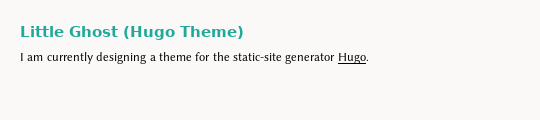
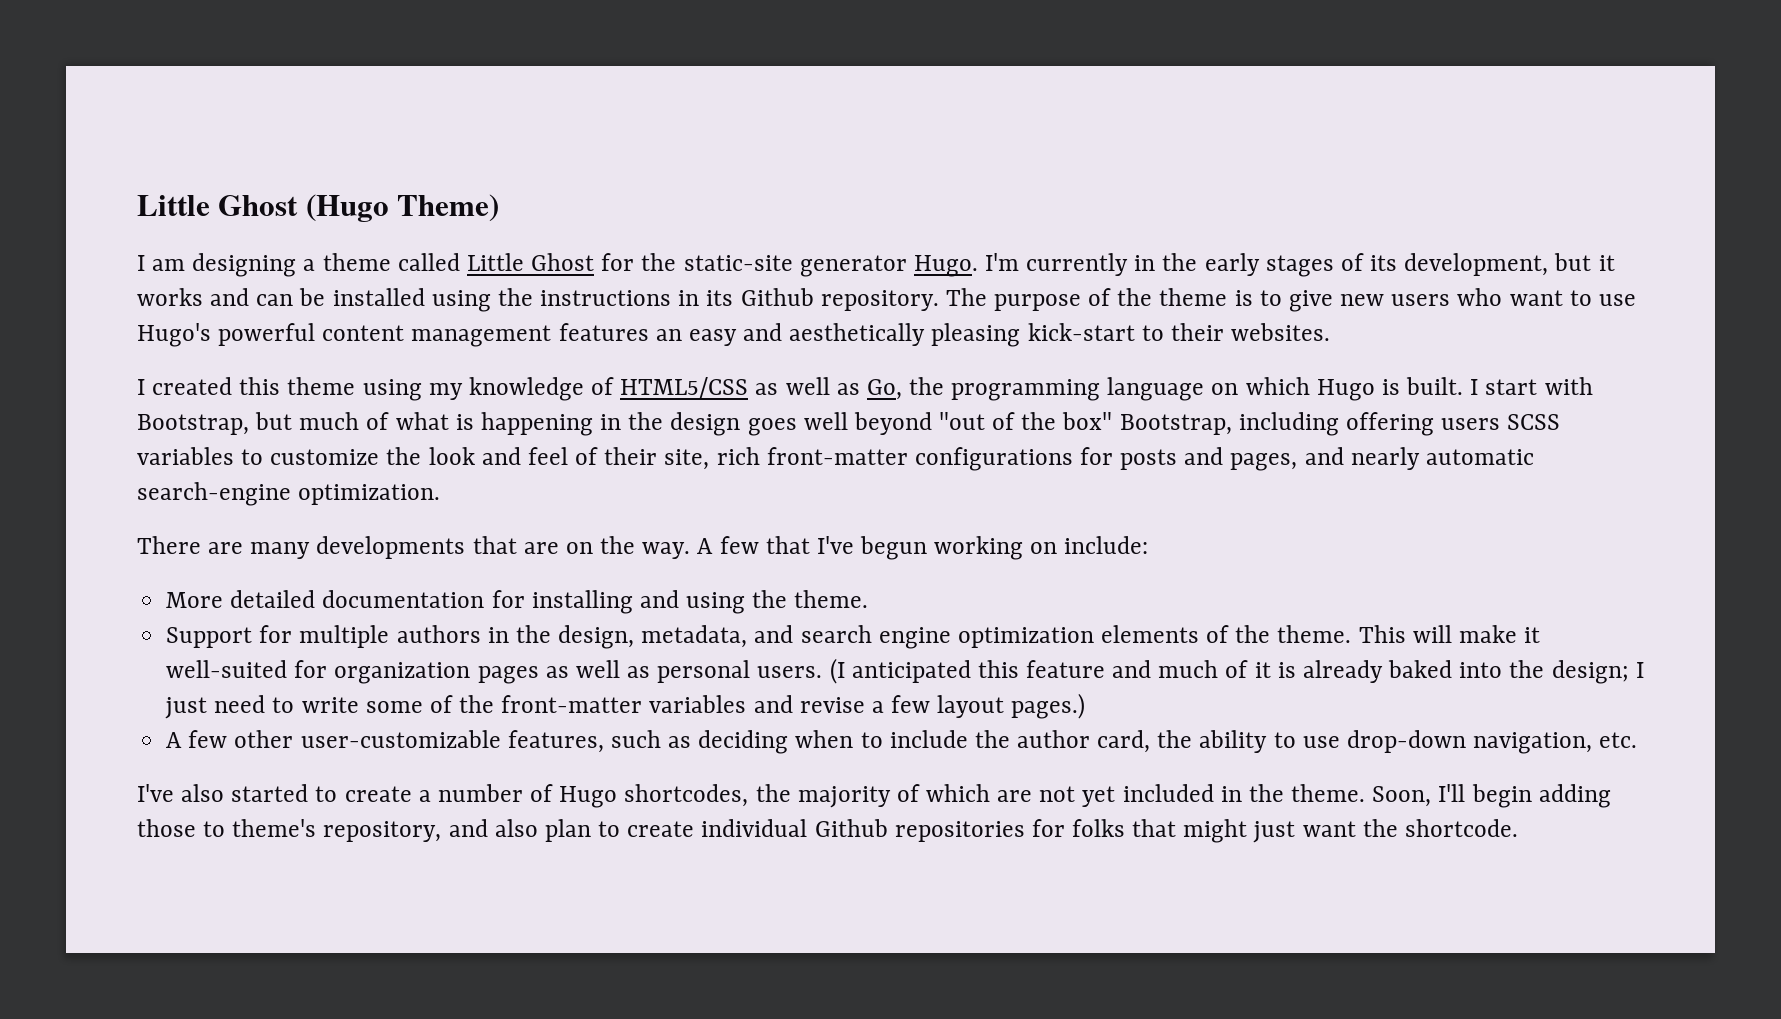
- I am currently designing a theme for the static-site generator Hugo.
+ I am designing a theme called Little Ghost for the static-site generator Hugo.
+ I'm currently in the early stages of its development, but it works and can be installed using the instructions in its Github repository. The purpose of the theme is to give new users who want to use Hugo's powerful content management features an easy and aesthetically pleasing kick-start to their websites.
+ I created this theme using my knowledge of HTML5/CSS as well as Go, the programming language on which Hugo is built. I start with Bootstrap, but much of what is happening in the design goes well beyond "out of the box" Bootstrap, including offering users SCSS variables to customize the look and feel of their site, rich front-matter configurations for posts and pages, and nearly automatic search-engine optimization.
+ There are many developments that are on the way. A few that I've begun working on include:
+ More detailed documentation for installing and using the theme.
+ Support for multiple authors in the design, metadata, and search engine optimization elements of the theme. This will make it well-suited for organization pages as well as personal users. (I anticipated this feature and much of it is already baked into the design; I just need to write some of the front-matter variables and revise a few layout pages.)
+ A few other user-customizable features, such as deciding when to include the author card, the ability to use drop-down navigation, etc.
+ I've also started to create a number of Hugo shortcodes, the majority of which are not yet included in the theme. Soon, I'll begin adding those to theme's repository, and also plan to create individual Github repositories for folks that might just want the shortcode.

